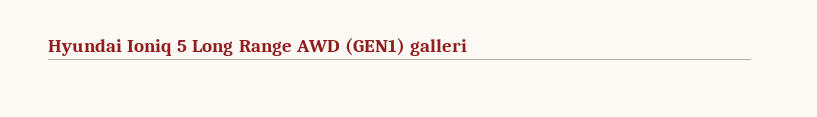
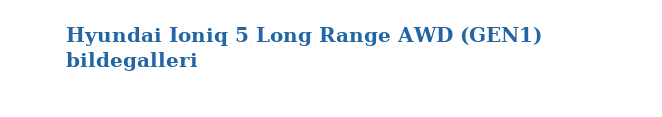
- Hyundai Ioniq 5 Long Range AWD (GEN1) galleri
+ Hyundai Ioniq 5 Long Range AWD (GEN1) bildegalleri

